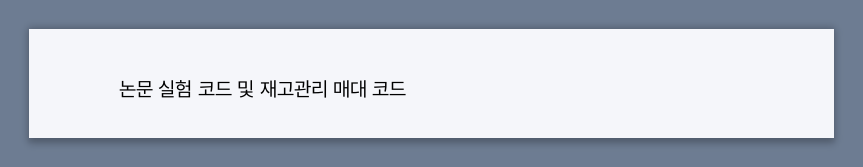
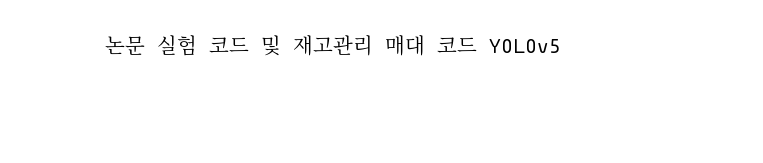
- 논문 실험 코드 및 재고관리 매대 코드
+ 논문 실험 코드 및 재고관리 매대 코드 YOLOv5

